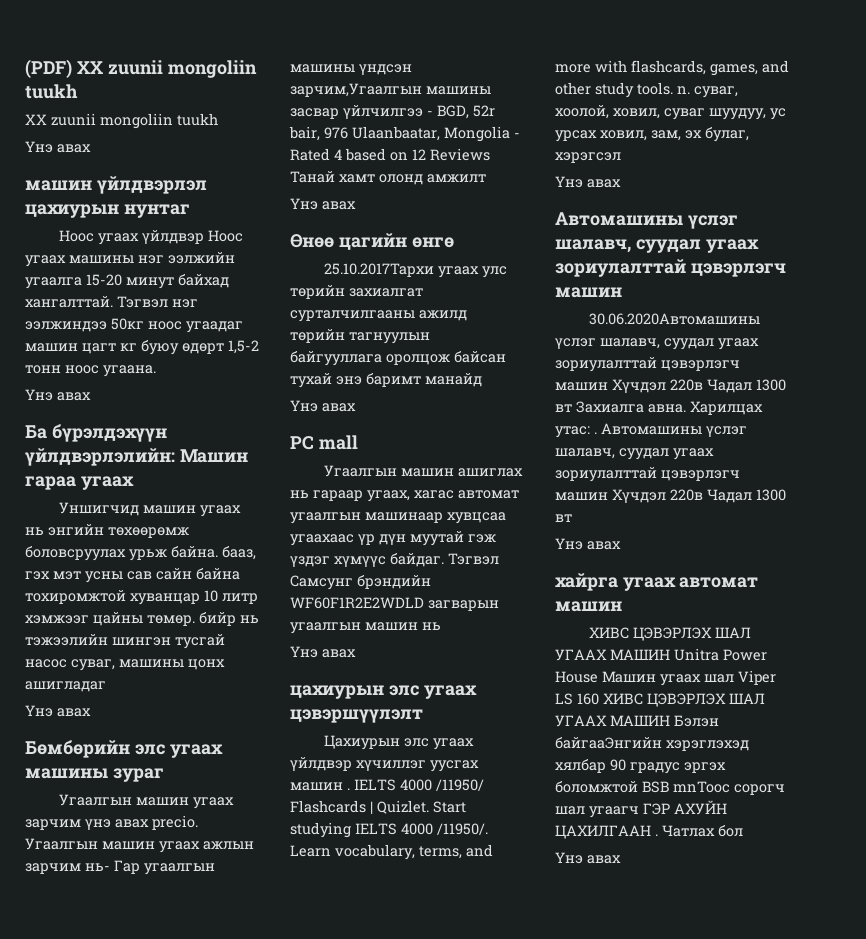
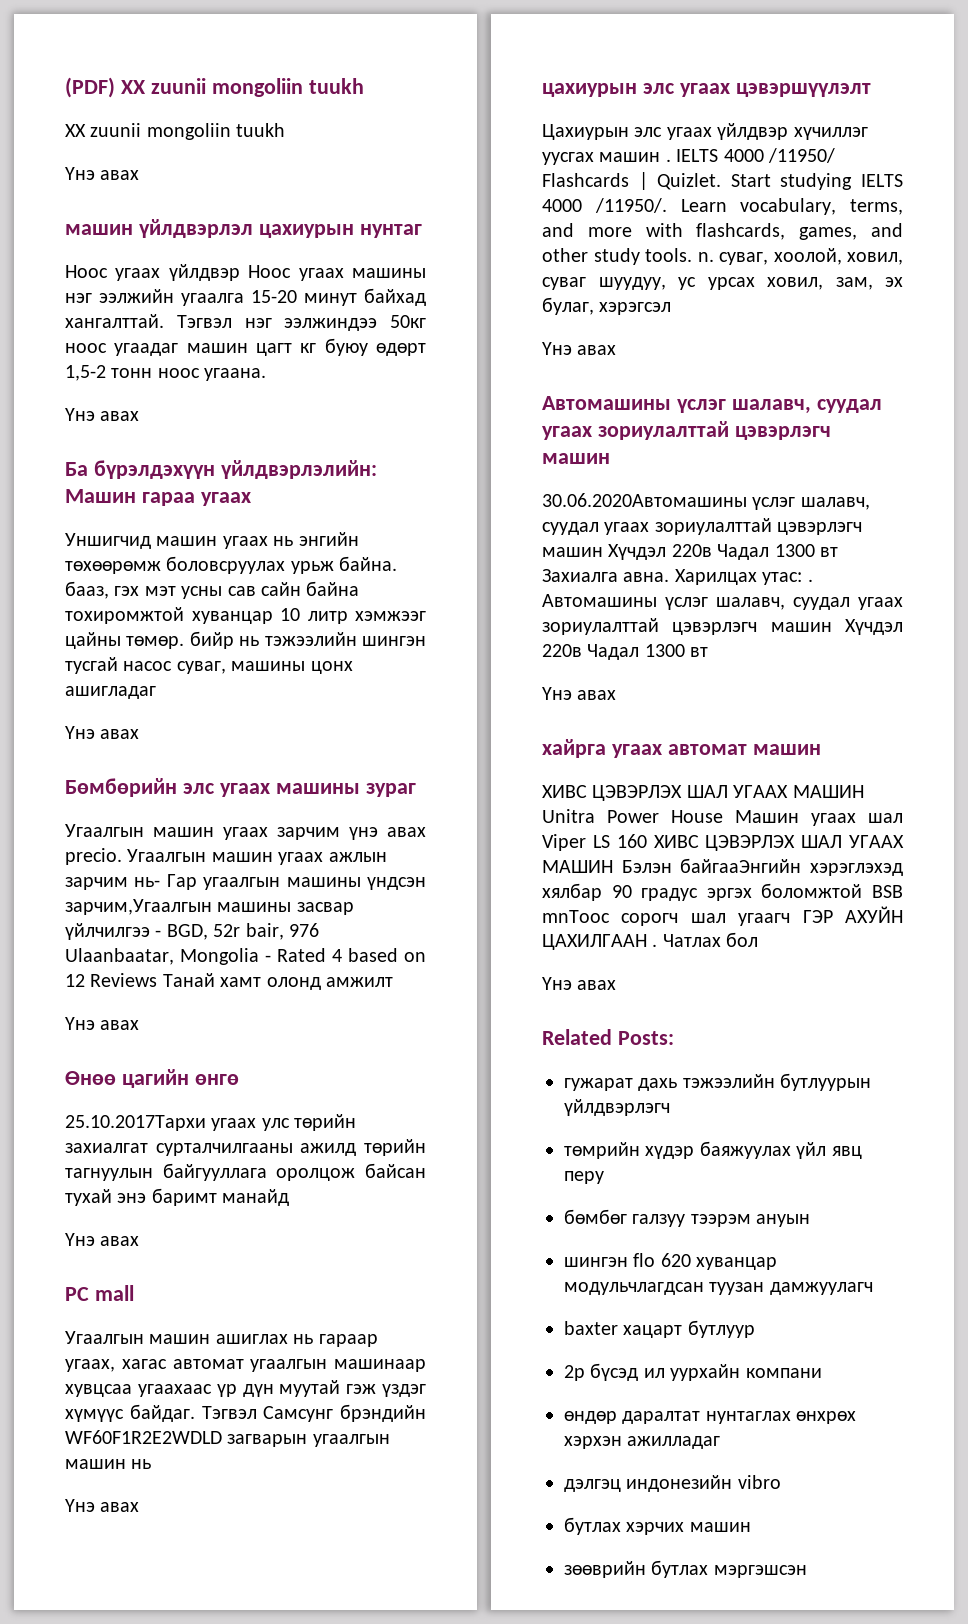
+ Related Posts:
+ гужарат дахь тэжээлийн бутлуурын үйлдвэрлэгч
+ төмрийн хүдэр баяжуулах үйл явц перу
+ бөмбөг галзуу тээрэм ануын
+ шингэн flo 620 хуванцар модульчлагдсан туузан дамжуулагч
+ baxter хацарт бутлуур
+ 2р бүсэд ил уурхайн компани
+ өндөр даралтат нунтаглах өнхрөх хэрхэн ажилладаг
+ дэлгэц индонезийн vibro
+ бутлах хэрчих машин
+ зөөврийн бутлах мэргэшсэн

